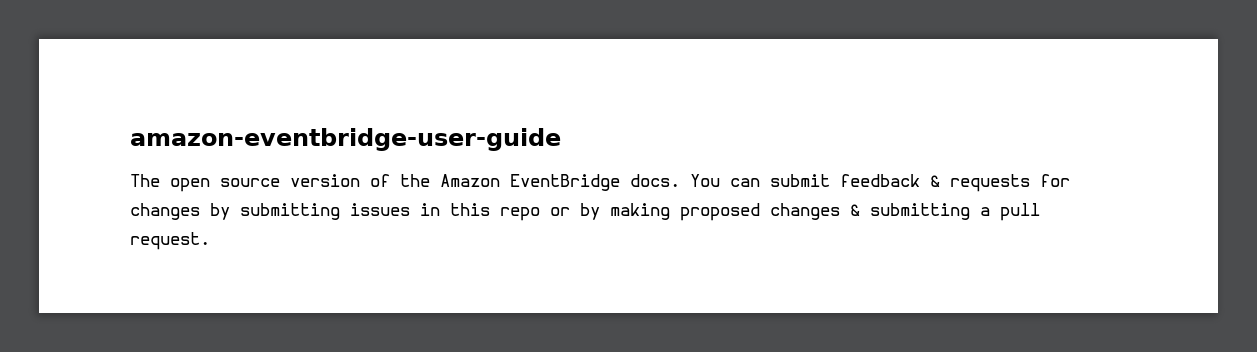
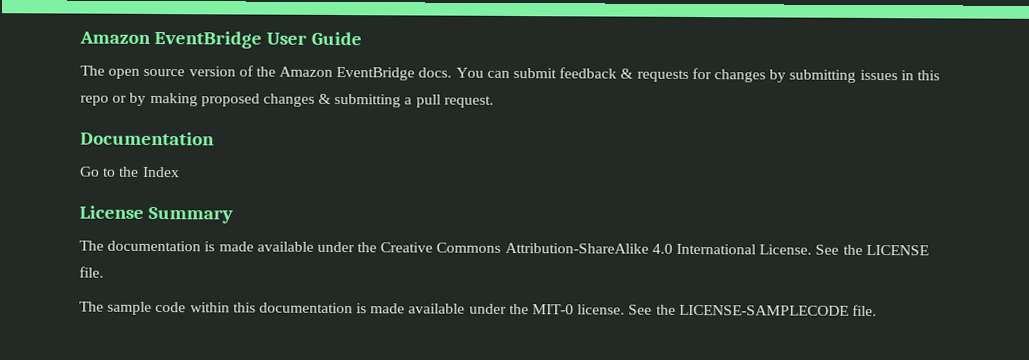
- amazon-eventbridge-user-guide
+ Amazon EventBridge User Guide
+ Documentation
+ Go to the Index
+ License Summary
+ The documentation is made available under the Creative Commons Attribution-ShareAlike 4.0 International License. See the LICENSE file.
+ The sample code within this documentation is made available under the MIT-0 license. See the LICENSE-SAMPLECODE file.

